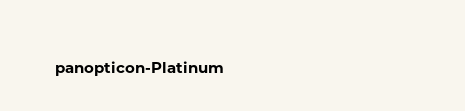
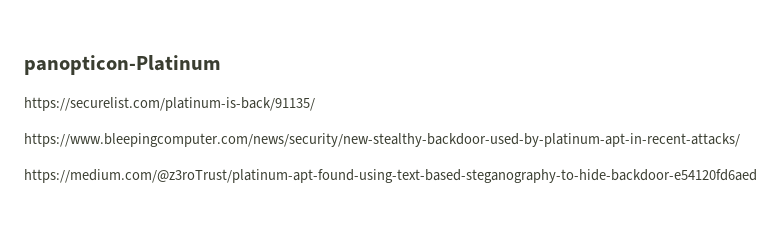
+ https://securelist.com/platinum-is-back/91135/
+ https://www.bleepingcomputer.com/news/security/new-stealthy-backdoor-used-by-platinum-apt-in-recent-attacks/
+ https://medium.com/@z3roTrust/platinum-apt-found-using-text-based-steganography-to-hide-backdoor-e54120fd6aed

